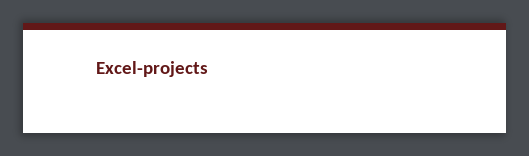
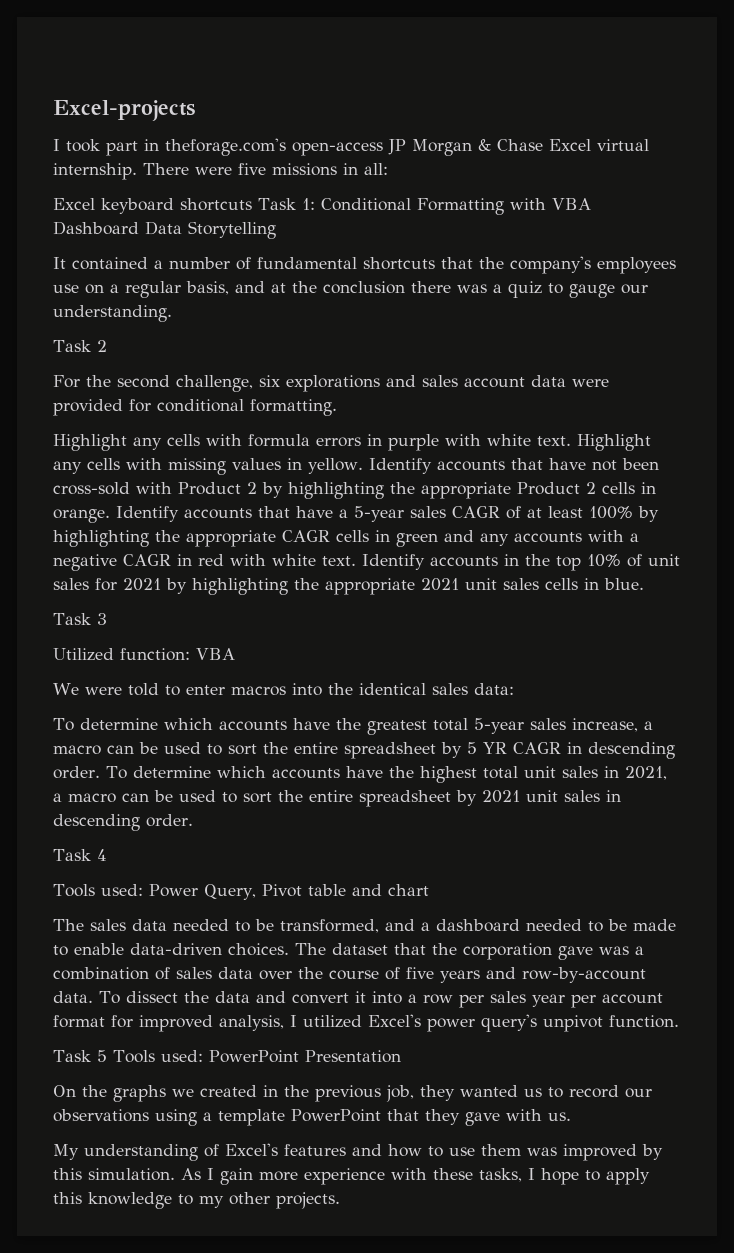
+ I took part in theforage.com's open-access JP Morgan & Chase Excel virtual internship. There were five missions in all:
+ Excel keyboard shortcuts Task 1: Conditional Formatting with VBA Dashboard Data Storytelling
+ It contained a number of fundamental shortcuts that the company's employees use on a regular basis, and at the conclusion there was a quiz to gauge our understanding.
+ Task 2
+ For the second challenge, six explorations and sales account data were provided for conditional formatting.
+ Highlight any cells with formula errors in purple with white text. Highlight any cells with missing values in yellow. Identify accounts that have not been cross-sold with Product 2 by highlighting the appropriate Product 2 cells in orange. Identify accounts that have a 5-year sales CAGR of at least 100% by highlighting the appropriate CAGR cells in green and any accounts with a negative CAGR in red with white text. Identify accounts in the top 10% of unit sales for 2021 by highlighting the appropriate 2021 unit sales cells in blue.
+ Task 3
+ Utilized function: VBA
+ We were told to enter macros into the identical sales data:
+ To determine which accounts have the greatest total 5-year sales increase, a macro can be used to sort the entire spreadsheet by 5 YR CAGR in descending order. To determine which accounts have the highest total unit sales in 2021, a macro can be used to sort the entire spreadsheet by 2021 unit sales in descending order.
+ Task 4
+ Tools used: Power Query, Pivot table and chart
+ The sales data needed to be transformed, and a dashboard needed to be made to enable data-driven choices. The dataset that the corporation gave was a combination of sales data over the course of five years and row-by-account data. To dissect the data and convert it into a row per sales year per account format for improved analysis, I utilized Excel's power query's unpivot function.
+ Task 5 Tools used: PowerPoint Presentation
+ On the graphs we created in the previous job, they wanted us to record our observations using a template PowerPoint that they gave with us.
+ My understanding of Excel's features and how to use them was improved by this simulation. As I gain more experience with these tasks, I hope to apply this knowledge to my other projects.

